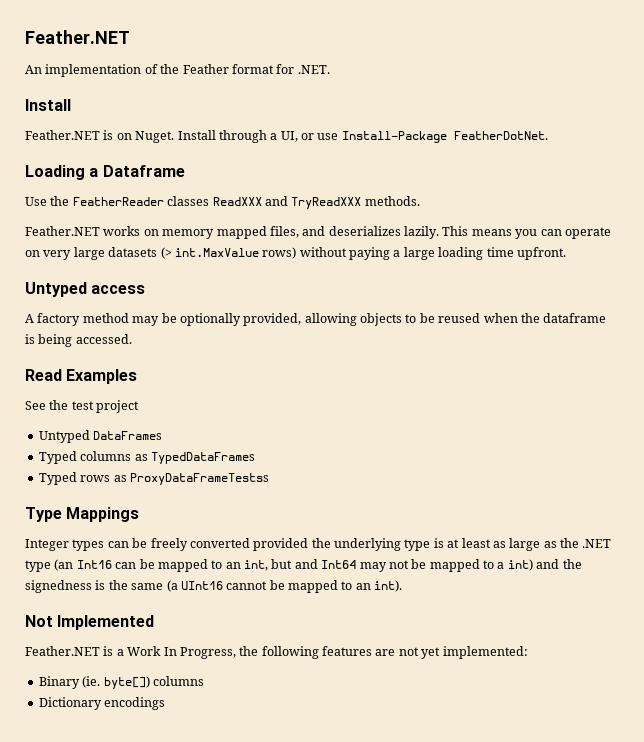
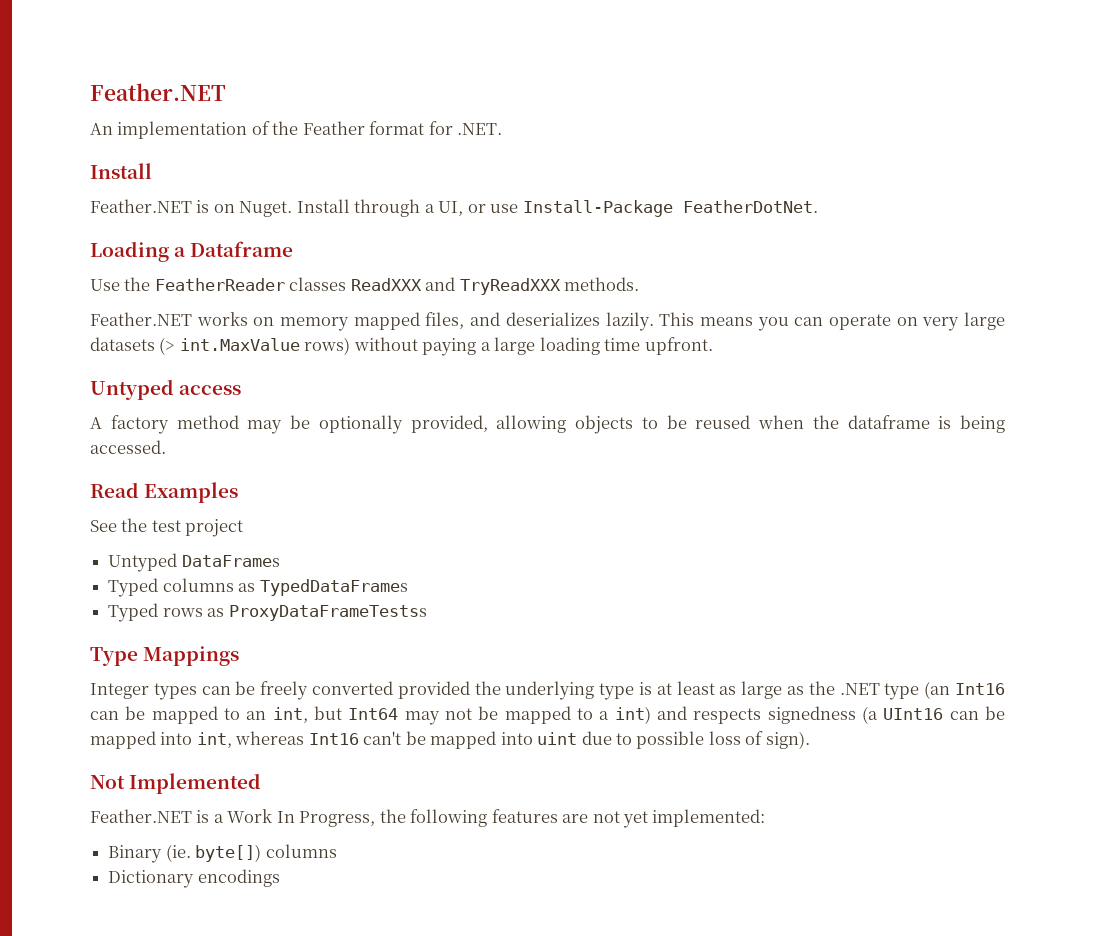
- Integer types can be freely converted provided the underlying type is at least as large as the .NET type (an Int16 can be mapped to an int, but and Int64 may not be mapped to a int) and the signedness is the same (a UInt16 cannot be mapped to an int).
+ Integer types can be freely converted provided the underlying type is at least as large as the .NET type (an Int16 can be mapped to an int, but Int64 may not be mapped to a int) and respects signedness (a UInt16 can be mapped into int, whereas Int16 can't be mapped into uint due to possible loss of sign).

